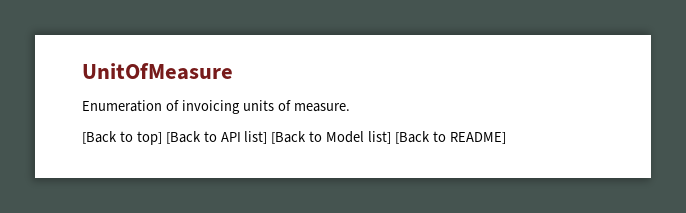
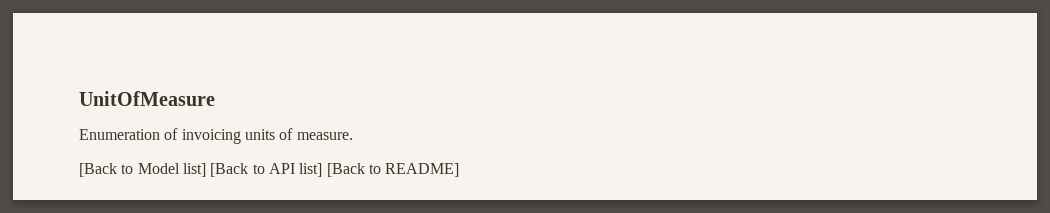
- [Back to top] [Back to API list] [Back to Model list] [Back to README]
+ [Back to Model list] [Back to API list] [Back to README]

